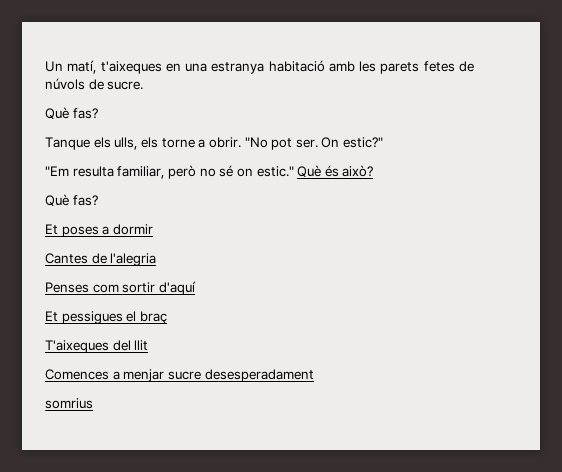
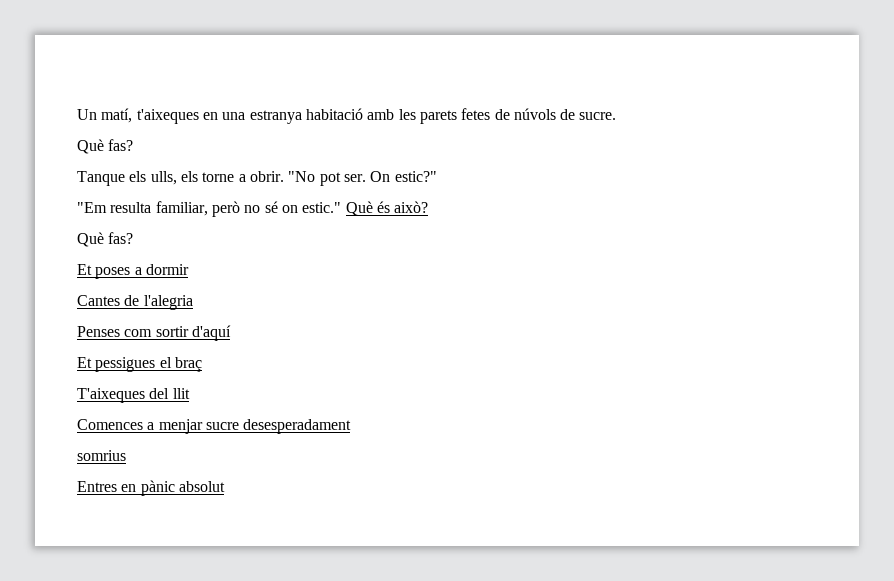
+ Entres en pànic absolut

